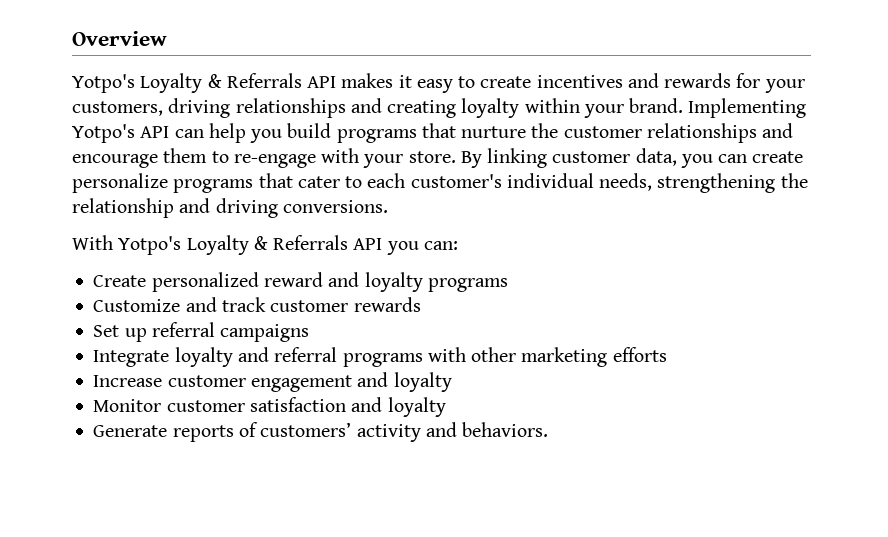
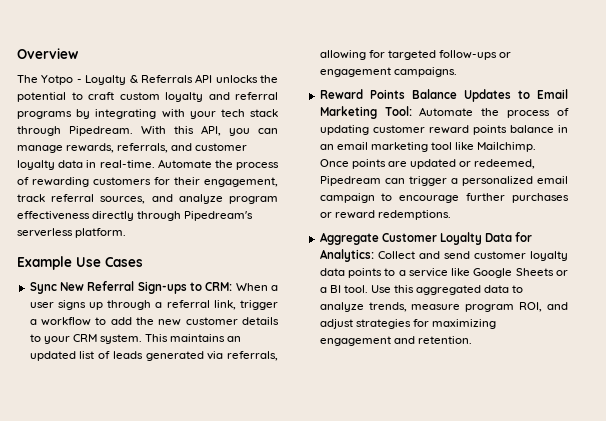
- Yotpo's Loyalty & Referrals API makes it easy to create incentives and rewards for your customers, driving relationships and creating loyalty within your brand. Implementing Yotpo's API can help you build programs that nurture the customer relationships and encourage them to re-engage with your store. By linking customer data, you can create personalize programs that cater to each customer's individual needs, strengthening the relationship and driving conversions.
- With Yotpo's Loyalty & Referrals API you can:
- Create personalized reward and loyalty programs
- Customize and track customer rewards
- Set up referral campaigns
- Integrate loyalty and referral programs with other marketing efforts
- Increase customer engagement and loyalty
- Monitor customer satisfaction and loyalty
- Generate reports of customers’ activity and behaviors.
+ The Yotpo - Loyalty & Referrals API unlocks the potential to craft custom loyalty and referral programs by integrating with your tech stack through Pipedream. With this API, you can manage rewards, referrals, and customer loyalty data in real-time. Automate the process of rewarding customers for their engagement, track referral sources, and analyze program effectiveness directly through Pipedream's serverless platform.
+ Example Use Cases
+ Sync New Referral Sign-ups to CRM: When a user signs up through a referral link, trigger a workflow to add the new customer details to your CRM system. This maintains an updated list of leads generated via referrals, allowing for targeted follow-ups or engagement campaigns.
+ Reward Points Balance Updates to Email Marketing Tool: Automate the process of updating customer reward points balance in an email marketing tool like Mailchimp. Once points are updated or redeemed, Pipedream can trigger a personalized email campaign to encourage further purchases or reward redemptions.
+ Aggregate Customer Loyalty Data for Analytics: Collect and send customer loyalty data points to a service like Google Sheets or a BI tool. Use this aggregated data to analyze trends, measure program ROI, and adjust strategies for maximizing engagement and retention.

